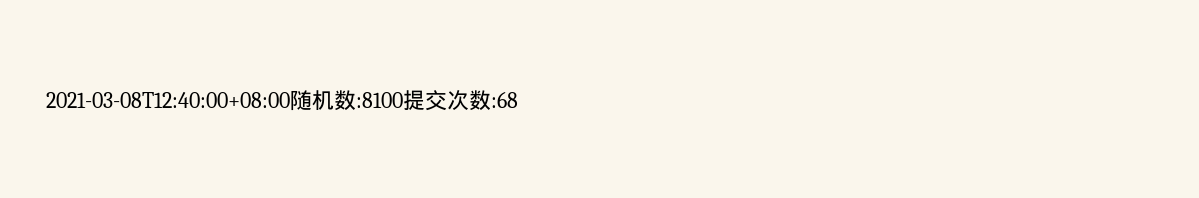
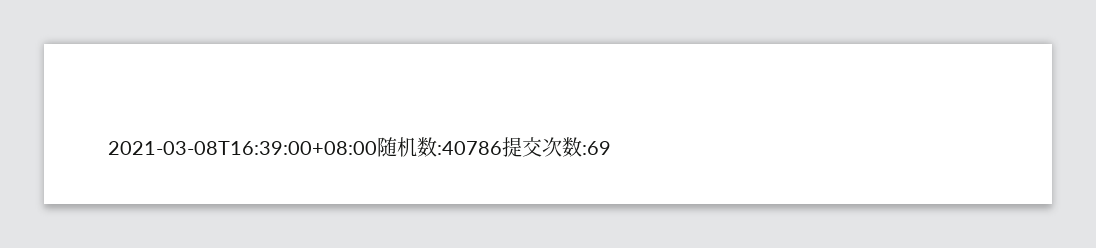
- 2021-03-08T12:40:00+08:00随机数:8100提交次数:68
+ 2021-03-08T16:39:00+08:00随机数:40786提交次数:69

